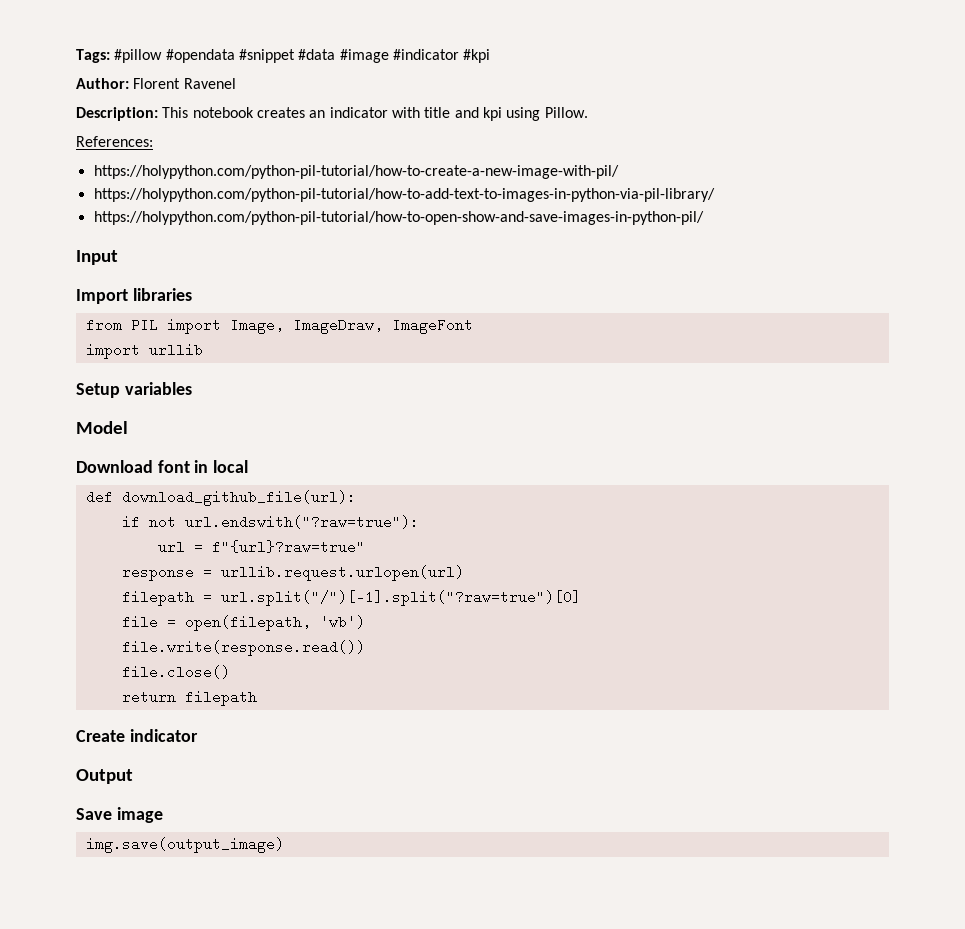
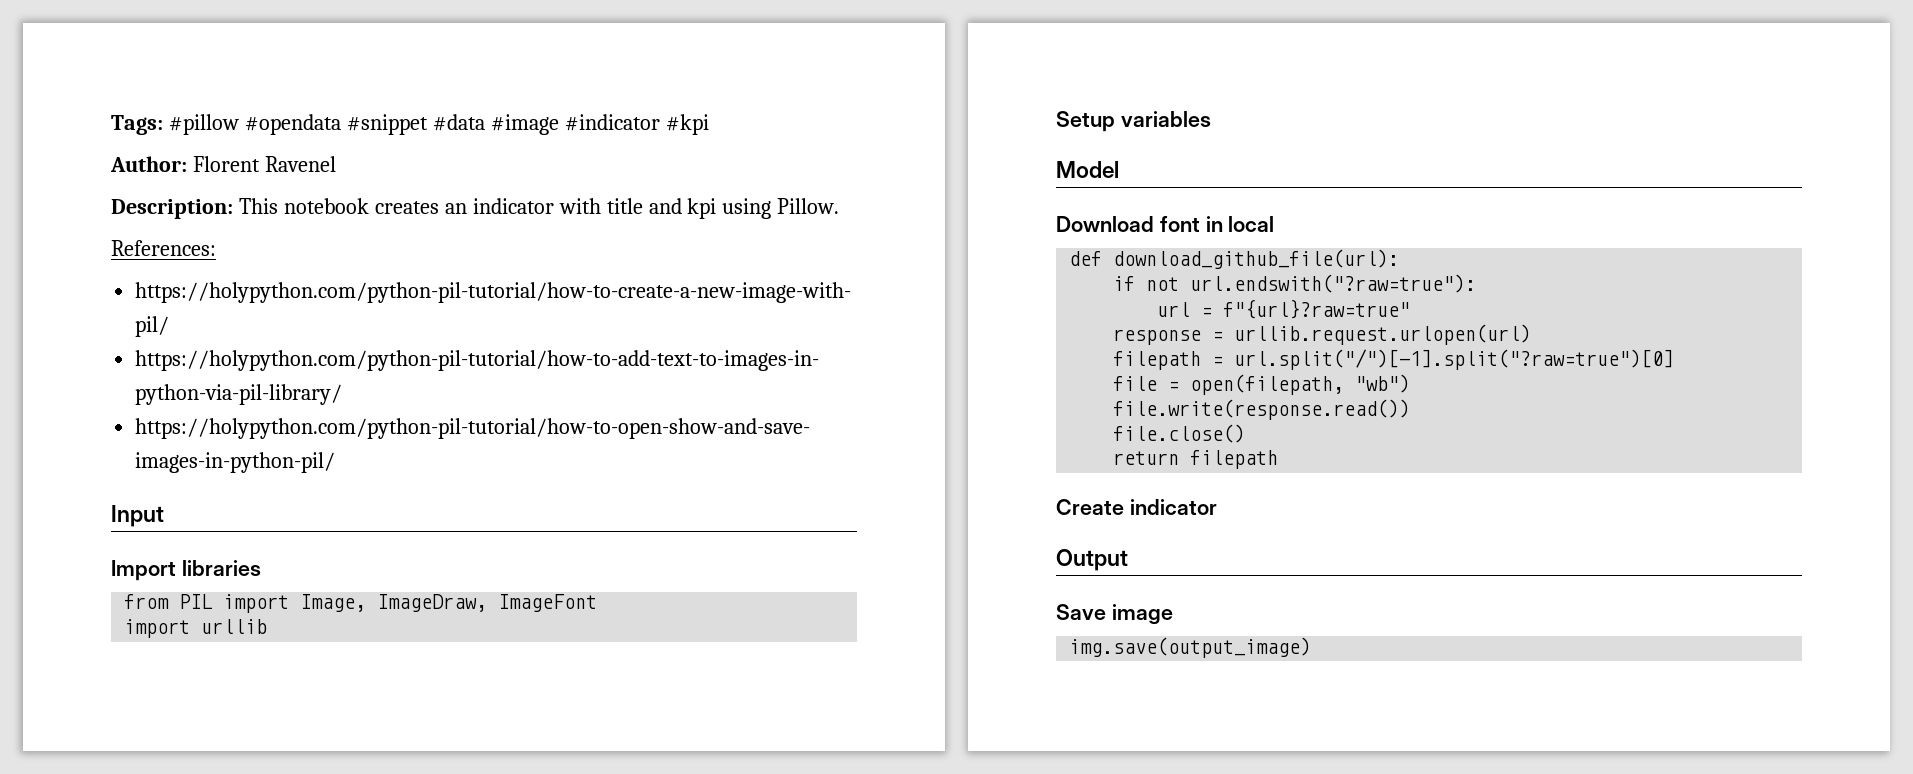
- file = open(filepath, 'wb')
+ file = open(filepath, "wb")

